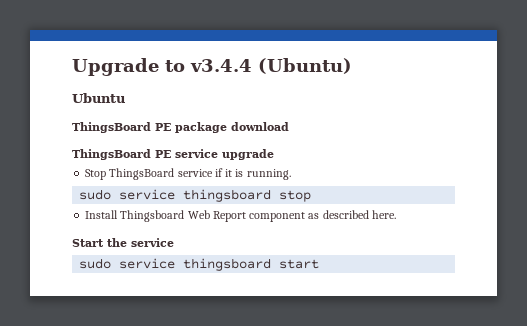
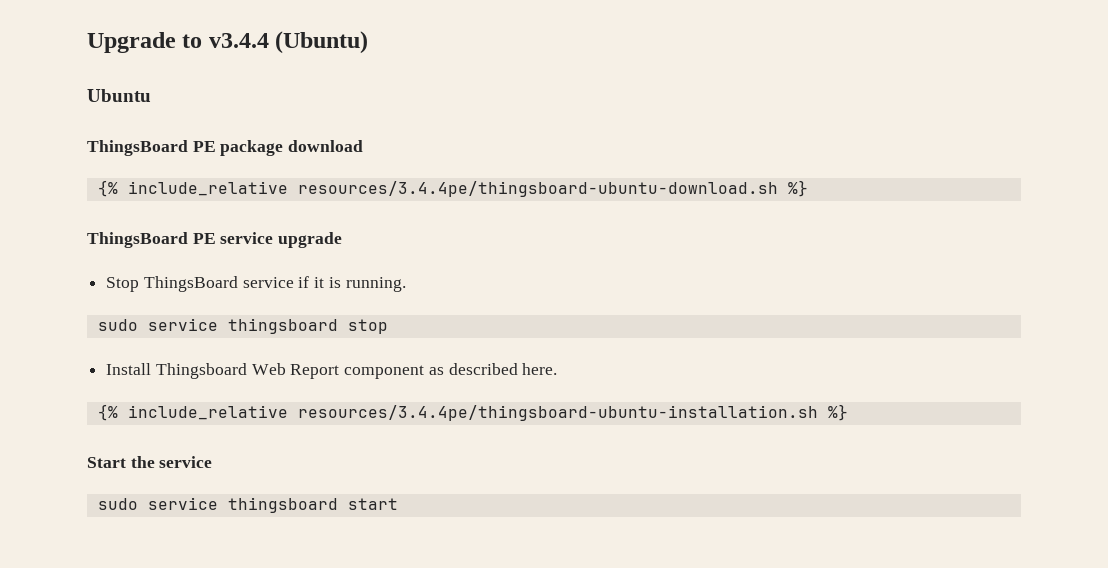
+ {% include_relative resources/3.4.4pe/thingsboard-ubuntu-download.sh %}
+ {% include_relative resources/3.4.4pe/thingsboard-ubuntu-installation.sh %}

